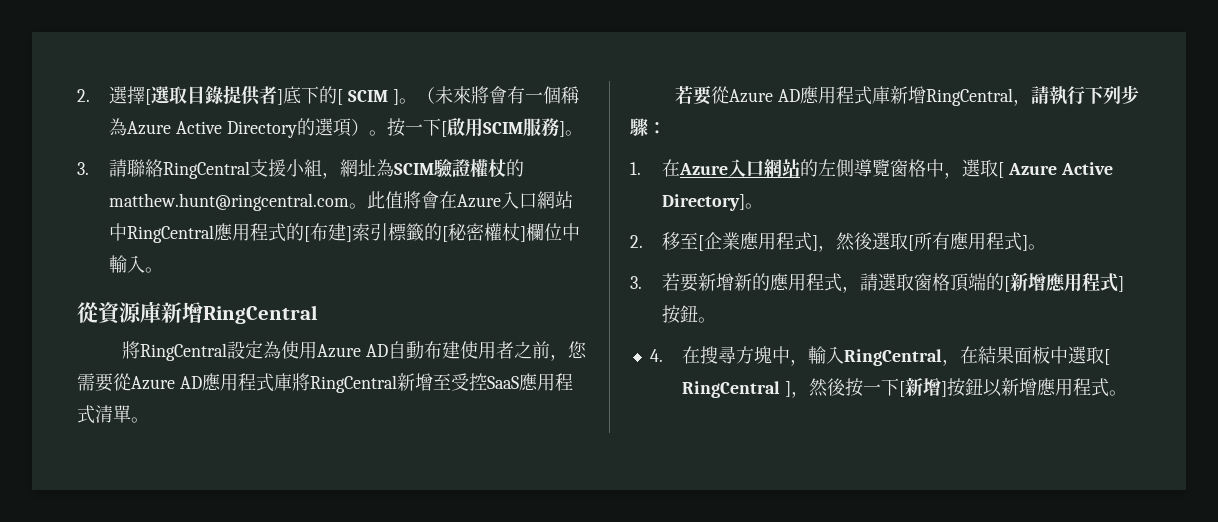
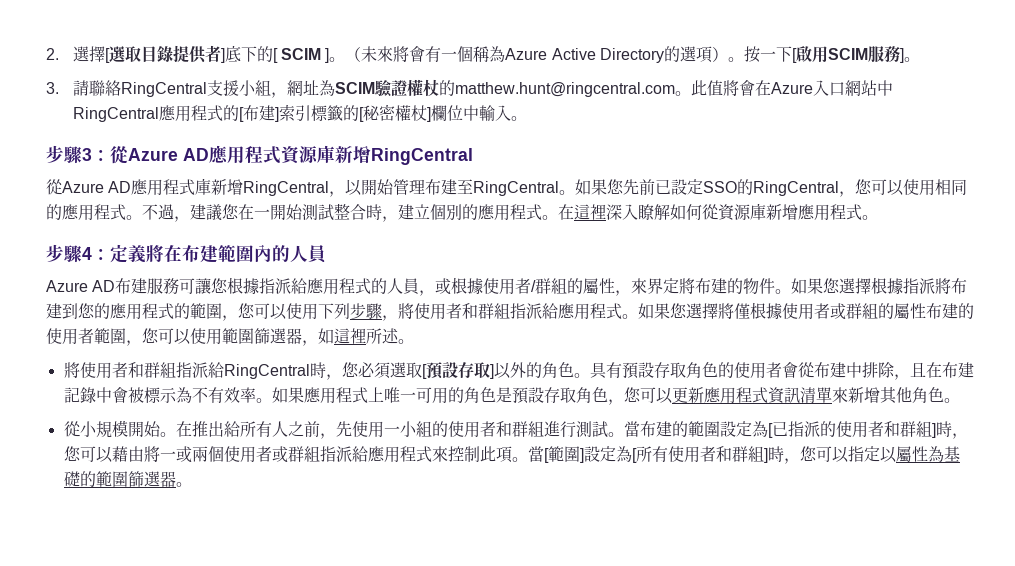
- 從資源庫新增RingCentral
- 將RingCentral設定為使用Azure AD自動布建使用者之前，您需要從Azure AD應用程式庫將RingCentral新增至受控SaaS應用程式清單。
- 若要從Azure AD應用程式庫新增RingCentral，請執行下列步驟：
- 1.在Azure入口網站的左側導覽窗格中，選取[ Azure Active Directory]。
- 2.移至[企業應用程式]，然後選取[所有應用程式]。
- 3.若要新增新的應用程式，請選取窗格頂端的[新增應用程式]按鈕。
- 4.在搜尋方塊中，輸入RingCentral，在結果面板中選取[ RingCentral ]，然後按一下[新增]按鈕以新增應用程式。
+ 步驟3：從Azure AD應用程式資源庫新增RingCentral
+ 從Azure AD應用程式庫新增RingCentral，以開始管理布建至RingCentral。如果您先前已設定SSO的RingCentral，您可以使用相同的應用程式。不過，建議您在一開始測試整合時，建立個別的應用程式。在這裡深入瞭解如何從資源庫新增應用程式。
+ 步驟4：定義將在布建範圍內的人員
+ Azure AD布建服務可讓您根據指派給應用程式的人員，或根據使用者/群組的屬性，來界定將布建的物件。如果您選擇根據指派將布建到您的應用程式的範圍，您可以使用下列步驟，將使用者和群組指派給應用程式。如果您選擇將僅根據使用者或群組的屬性布建的使用者範圍，您可以使用範圍篩選器，如這裡所述。
+ 將使用者和群組指派給RingCentral時，您必須選取[預設存取]以外的角色。具有預設存取角色的使用者會從布建中排除，且在布建記錄中會被標示為不有效率。如果應用程式上唯一可用的角色是預設存取角色，您可以更新應用程式資訊清單來新增其他角色。
+ 從小規模開始。在推出給所有人之前，先使用一小組的使用者和群組進行測試。當布建的範圍設定為[已指派的使用者和群組]時，您可以藉由將一或兩個使用者或群組指派給應用程式來控制此項。當[範圍]設定為[所有使用者和群組]時，您可以指定以屬性為基礎的範圍篩選器。

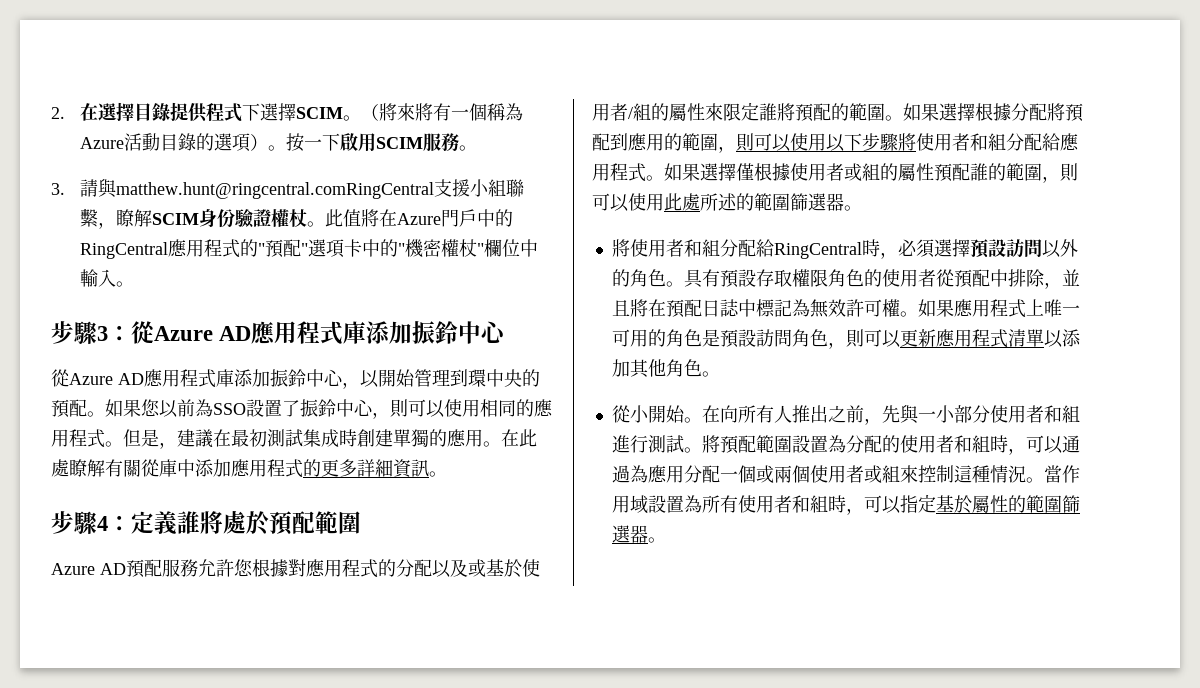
- 2.選擇[選取目錄提供者]底下的[ SCIM ]。（未來將會有一個稱為Azure Active Directory的選項）。
+ 2.在選擇目錄提供程式下選擇SCIM。（將來將有一個稱為Azure活動目錄的選項）。
- 按一下[啟用SCIM服務]。
+ 按一下啟用SCIM服務。
- 3.請聯絡RingCentral支援小組，網址為SCIM驗證權杖的matthew.hunt@ringcentral.com。
+ 3.請與matthew.hunt@ringcentral.comRingCentral支援小組聯繫，瞭解SCIM身份驗證權杖。
- 此值將會在Azure入口網站中RingCentral應用程式的[布建]索引標籤的[秘密權杖]欄位中輸入。
+ 此值將在Azure門戶中的RingCentral應用程式的"預配"選項卡中的"機密權杖"欄位中輸入。
- 步驟3：從Azure AD應用程式資源庫新增RingCentral
- 從Azure AD應用程式庫新增RingCentral，以開始管理布建至RingCentral。如果您先前已設定SSO的RingCentral，您可以使用相同的應用程式。
+ 步驟3：從Azure AD應用程式庫添加振鈴中心
+ 從Azure AD應用程式庫添加振鈴中心，以開始管理到環中央的預配。如果您以前為SSO設置了振鈴中心，則可以使用相同的應用程式。
- 不過，建議您在一開始測試整合時，建立個別的應用程式。在這裡深入瞭解如何從資源庫新增應用程式。
+ 但是，建議在最初測試集成時創建單獨的應用。在此處瞭解有關從庫中添加應用程式的更多詳細資訊。
- 步驟4：定義將在布建範圍內的人員
- Azure AD布建服務可讓您根據指派給應用程式的人員，或根據使用者/群組的屬性，來界定將布建的物件。如果您選擇根據指派將布建到您的應用程式的範圍，您可以使用下列步驟，將使用者和群組指派給應用程式。
+ 步驟4：定義誰將處於預配範圍
+ Azure AD預配服務允許您根據對應用程式的分配以及或基於使用者/組的屬性來限定誰將預配的範圍。如果選擇根據分配將預配到應用的範圍，則可以使用以下步驟將使用者和組分配給應用程式。
- 如果您選擇將僅根據使用者或群組的屬性布建的使用者範圍，您可以使用範圍篩選器，如這裡所述。
+ 如果選擇僅根據使用者或組的屬性預配誰的範圍，則可以使用此處所述的範圍篩選器。
- 將使用者和群組指派給RingCentral時，您必須選取[預設存取]以外的角色。
+ 將使用者和組分配給RingCentral時，必須選擇預設訪問以外的角色。
- 具有預設存取角色的使用者會從布建中排除，且在布建記錄中會被標示為不有效率。
+ 具有預設存取權限角色的使用者從預配中排除，並且將在預配日誌中標記為無效許可權。
- 如果應用程式上唯一可用的角色是預設存取角色，您可以更新應用程式資訊清單來新增其他角色。
+ 如果應用程式上唯一可用的角色是預設訪問角色，則可以更新應用程式清單以添加其他角色。
- 從小規模開始。
+ 從小開始。
- 在推出給所有人之前，先使用一小組的使用者和群組進行測試。
+ 在向所有人推出之前，先與一小部分使用者和組進行測試。
- 當布建的範圍設定為[已指派的使用者和群組]時，您可以藉由將一或兩個使用者或群組指派給應用程式來控制此項。當[範圍]設定為[所有使用者和群組]時，您可以指定以屬性為基礎的範圍篩選器。
+ 將預配範圍設置為分配的使用者和組時，可以通過為應用分配一個或兩個使用者或組來控制這種情況。當作用域設置為所有使用者和組時，可以指定基於屬性的範圍篩選器。

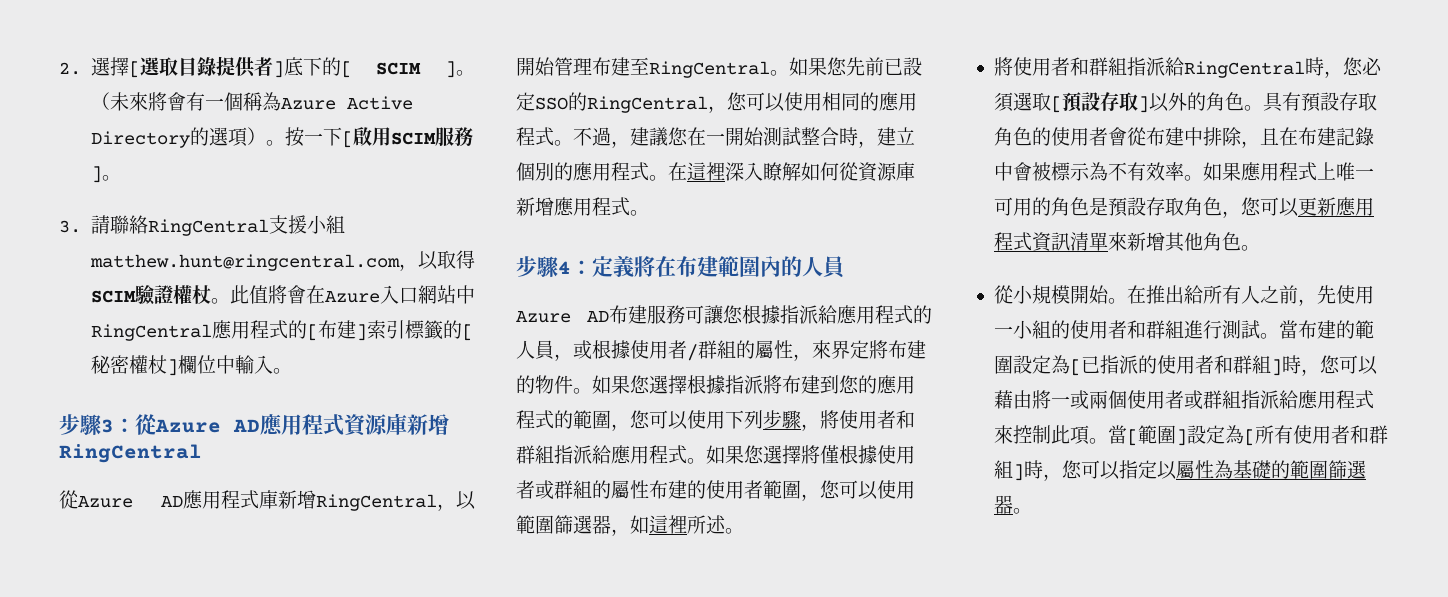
- 2.在選擇目錄提供程式下選擇SCIM。（將來將有一個稱為Azure活動目錄的選項）。
+ 2.選擇[選取目錄提供者]底下的[ SCIM ]。（未來將會有一個稱為Azure Active Directory的選項）。
- 按一下啟用SCIM服務。
+ 按一下[啟用SCIM服務]。
- 3.請與matthew.hunt@ringcentral.comRingCentral支援小組聯繫，瞭解SCIM身份驗證權杖。此值將在Azure門戶中的RingCentral應用程式的"預配"選項卡中的"機密權杖"欄位中輸入。
+ 3.請聯絡RingCentral支援小組matthew.hunt@ringcentral.com，以取得SCIM驗證權杖。此值將會在Azure入口網站中RingCentral應用程式的[布建]索引標籤的[秘密權杖]欄位中輸入。
- 步驟3：從Azure AD應用程式庫添加振鈴中心
- 從Azure AD應用程式庫添加振鈴中心，以開始管理到環中央的預配。如果您以前為SSO設置了振鈴中心，則可以使用相同的應用程式。
+ 步驟3：從Azure AD應用程式資源庫新增RingCentral
+ 從Azure AD應用程式庫新增RingCentral，以開始管理布建至RingCentral。如果您先前已設定SSO的RingCentral，您可以使用相同的應用程式。
- 但是，建議在最初測試集成時創建單獨的應用。在此處瞭解有關從庫中添加應用程式的更多詳細資訊。
+ 不過，建議您在一開始測試整合時，建立個別的應用程式。在這裡深入瞭解如何從資源庫新增應用程式。
- 步驟4：定義誰將處於預配範圍
- Azure AD預配服務允許您根據對應用程式的分配以及或基於使用者/組的屬性來限定誰將預配的範圍。如果選擇根據分配將預配到應用的範圍，則可以使用以下步驟將使用者和組分配給應用程式。
+ 步驟4：定義將在布建範圍內的人員
+ Azure AD布建服務可讓您根據指派給應用程式的人員，或根據使用者/群組的屬性，來界定將布建的物件。如果您選擇根據指派將布建到您的應用程式的範圍，您可以使用下列步驟，將使用者和群組指派給應用程式。
- 如果選擇僅根據使用者或組的屬性預配誰的範圍，則可以使用此處所述的範圍篩選器。
+ 如果您選擇將僅根據使用者或群組的屬性布建的使用者範圍，您可以使用範圍篩選器，如這裡所述。
- 將使用者和組分配給RingCentral時，必須選擇預設訪問以外的角色。
+ 將使用者和群組指派給RingCentral時，您必須選取[預設存取]以外的角色。
- 具有預設存取權限角色的使用者從預配中排除，並且將在預配日誌中標記為無效許可權。
+ 具有預設存取角色的使用者會從布建中排除，且在布建記錄中會被標示為不有效率。
- 如果應用程式上唯一可用的角色是預設訪問角色，則可以更新應用程式清單以添加其他角色。
+ 如果應用程式上唯一可用的角色是預設存取角色，您可以更新應用程式資訊清單來新增其他角色。
- 從小開始。
+ 從小規模開始。
- 在向所有人推出之前，先與一小部分使用者和組進行測試。
+ 在推出給所有人之前，先使用一小組的使用者和群組進行測試。
- 將預配範圍設置為分配的使用者和組時，可以通過為應用分配一個或兩個使用者或組來控制這種情況。當作用域設置為所有使用者和組時，可以指定基於屬性的範圍篩選器。
+ 當布建的範圍設定為[已指派的使用者和群組]時，您可以藉由將一或兩個使用者或群組指派給應用程式來控制此項。當[範圍]設定為[所有使用者和群組]時，您可以指定以屬性為基礎的範圍篩選器。

